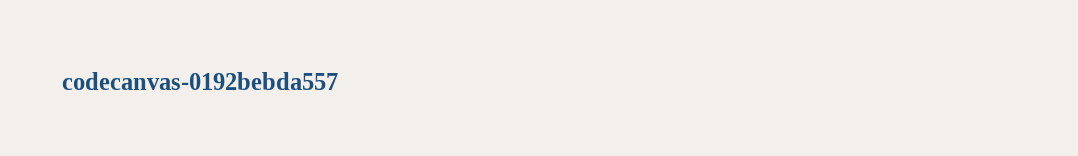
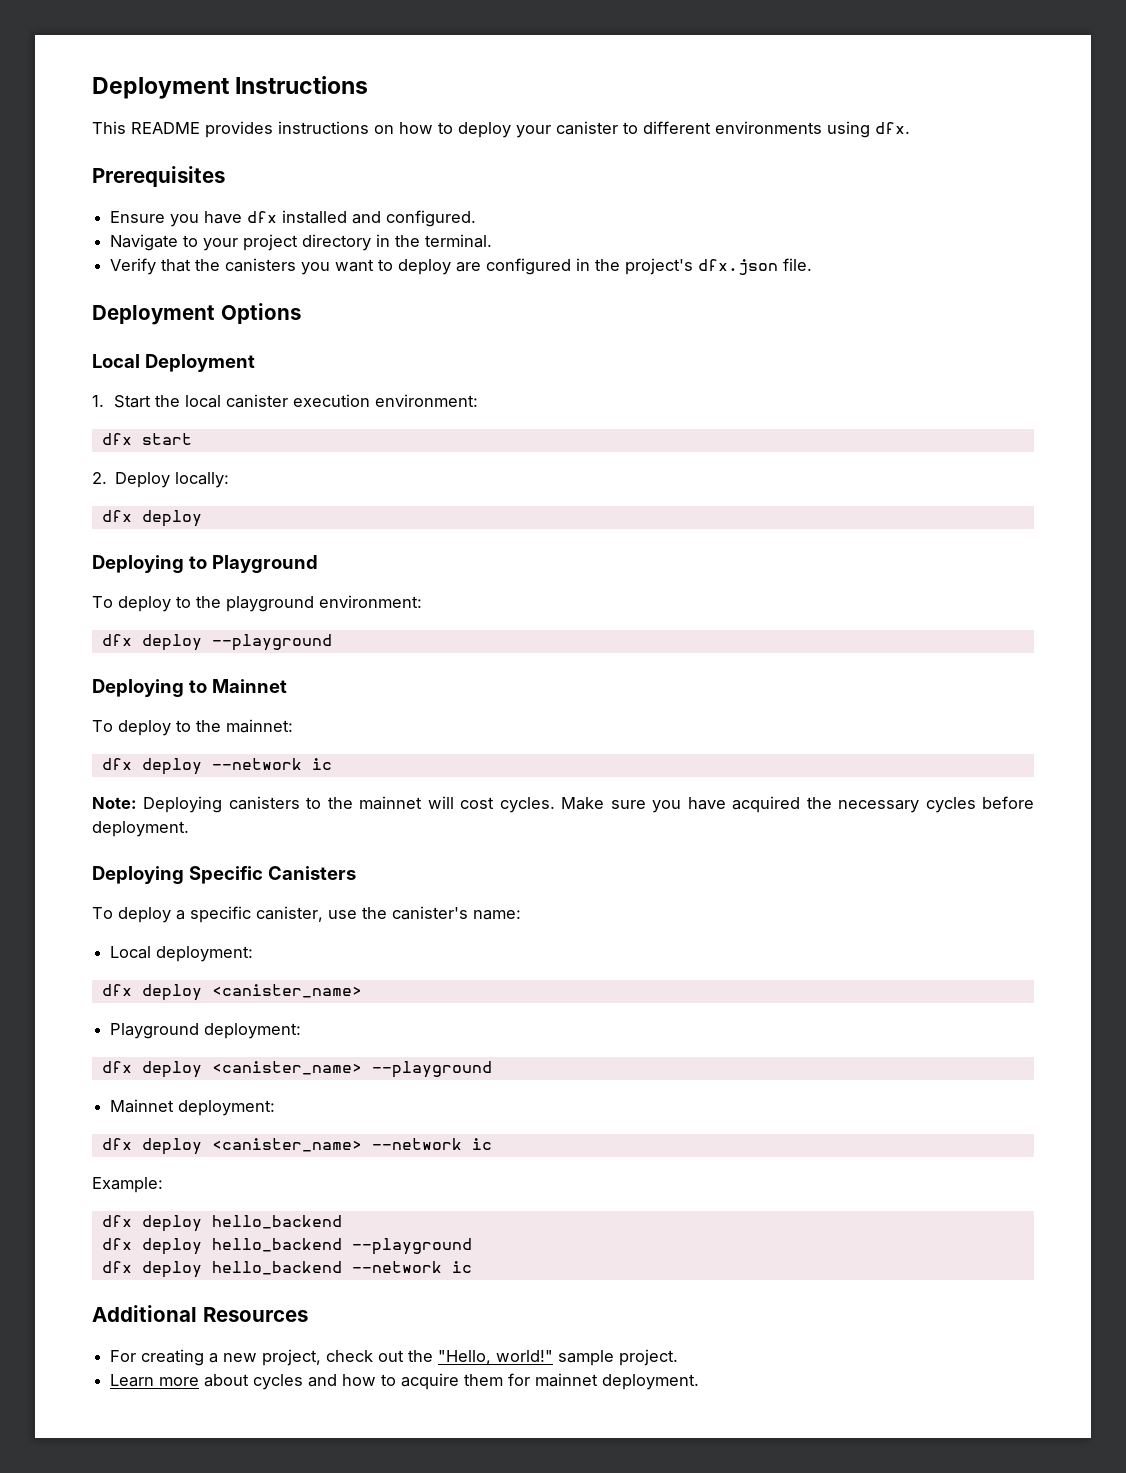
- codecanvas-0192bebda557
+ Deployment Instructions
+ This README provides instructions on how to deploy your canister to different environments using dfx.
+ Prerequisites
+ Ensure you have dfx installed and configured.
+ Navigate to your project directory in the terminal.
+ Verify that the canisters you want to deploy are configured in the project's dfx.json file.
+ Deployment Options
+ Local Deployment
+ 1. Start the local canister execution environment:
+ dfx start
+ 2. Deploy locally:
+ dfx deploy
+ Deploying to Playground
+ To deploy to the playground environment:
+ dfx deploy --playground
+ Deploying to Mainnet
+ To deploy to the mainnet:
+ dfx deploy --network ic
+ Note: Deploying canisters to the mainnet will cost cycles. Make sure you have acquired the necessary cycles before deployment.
+ Deploying Specific Canisters
+ To deploy a specific canister, use the canister's name:
+ Local deployment:
+ dfx deploy <canister_name>
+ Playground deployment:
+ dfx deploy <canister_name> --playground
+ Mainnet deployment:
+ dfx deploy <canister_name> --network ic
+ Example:
+ dfx deploy hello_backend
+ dfx deploy hello_backend --playground
+ dfx deploy hello_backend --network ic
+ Additional Resources
+ For creating a new project, check out the "Hello, world!" sample project.
+ Learn more about cycles and how to acquire them for mainnet deployment.

